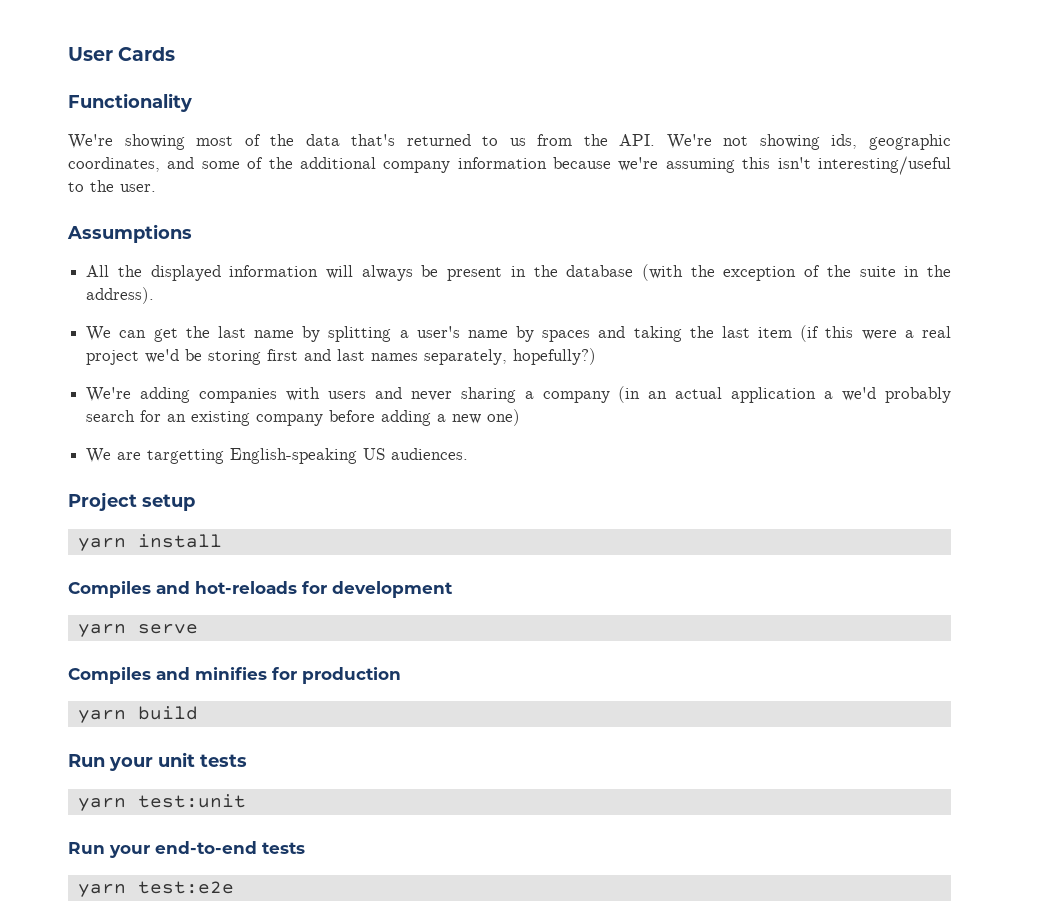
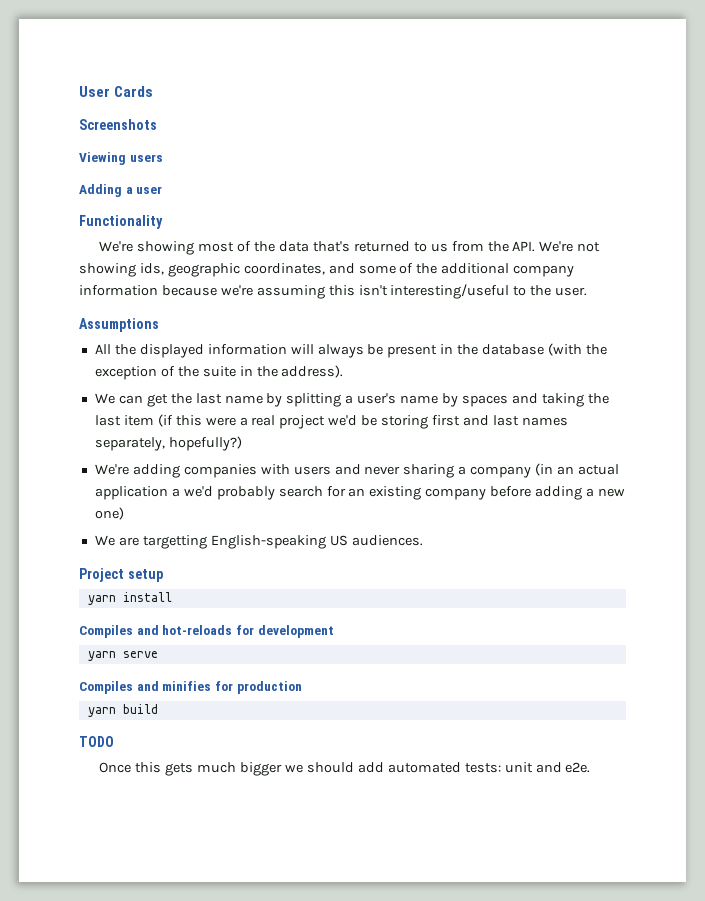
+ Screenshots
+ Viewing users
+ Adding a user
- Run your unit tests
- yarn test:unit
- Run your end-to-end tests
- yarn test:e2e
+ TODO
+ Once this gets much bigger we should add automated tests: unit and e2e.

